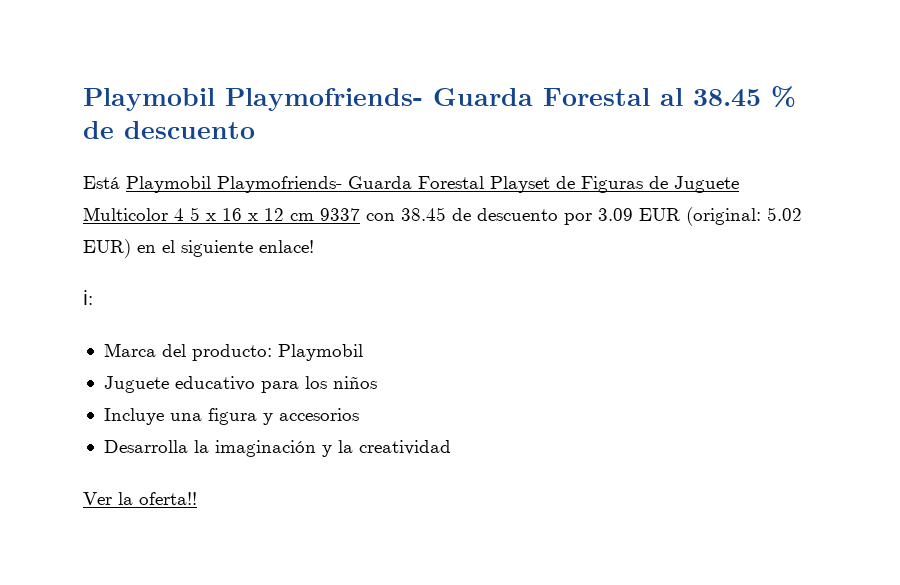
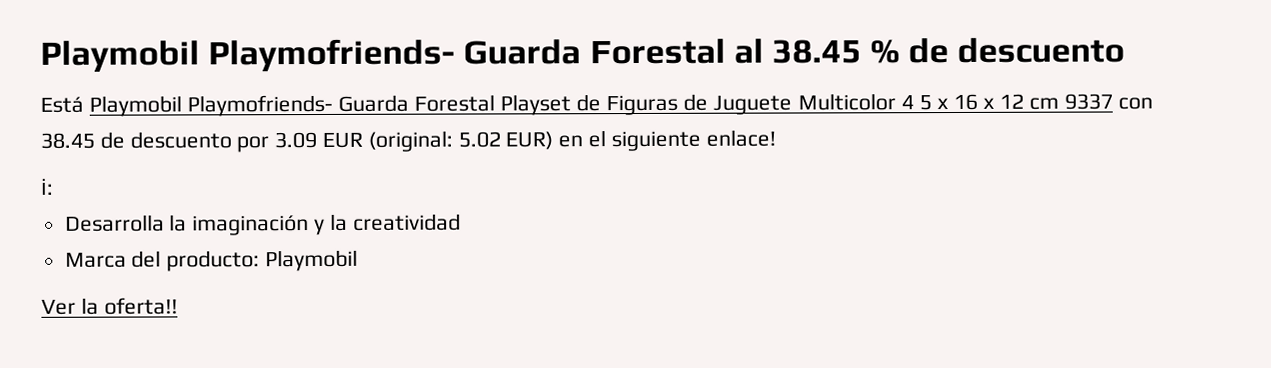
- Marca del producto: Playmobil
- Juguete educativo para los niños
- Incluye una figura y accesorios
+ Marca del producto: Playmobil

